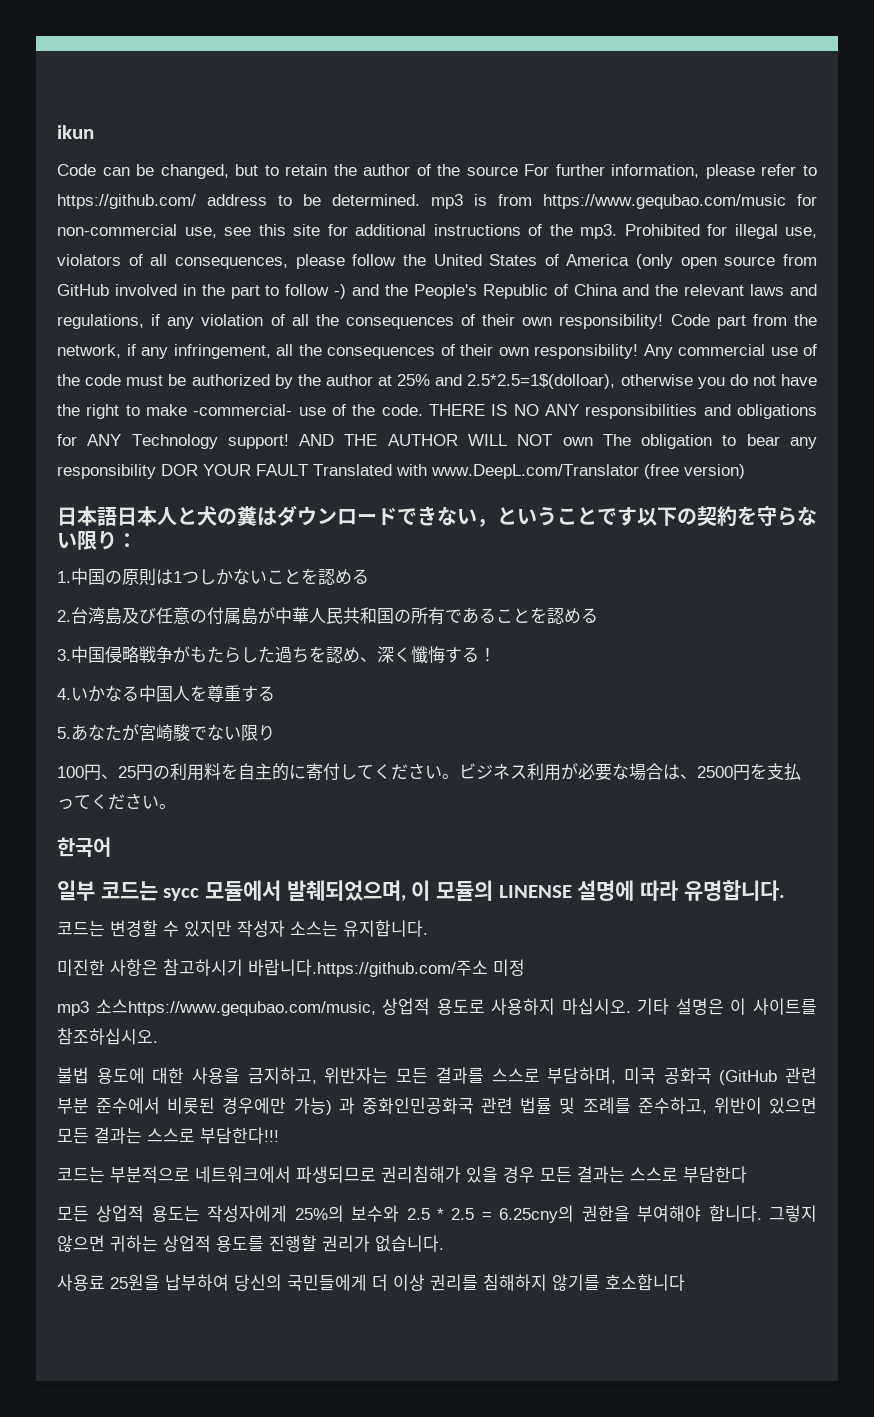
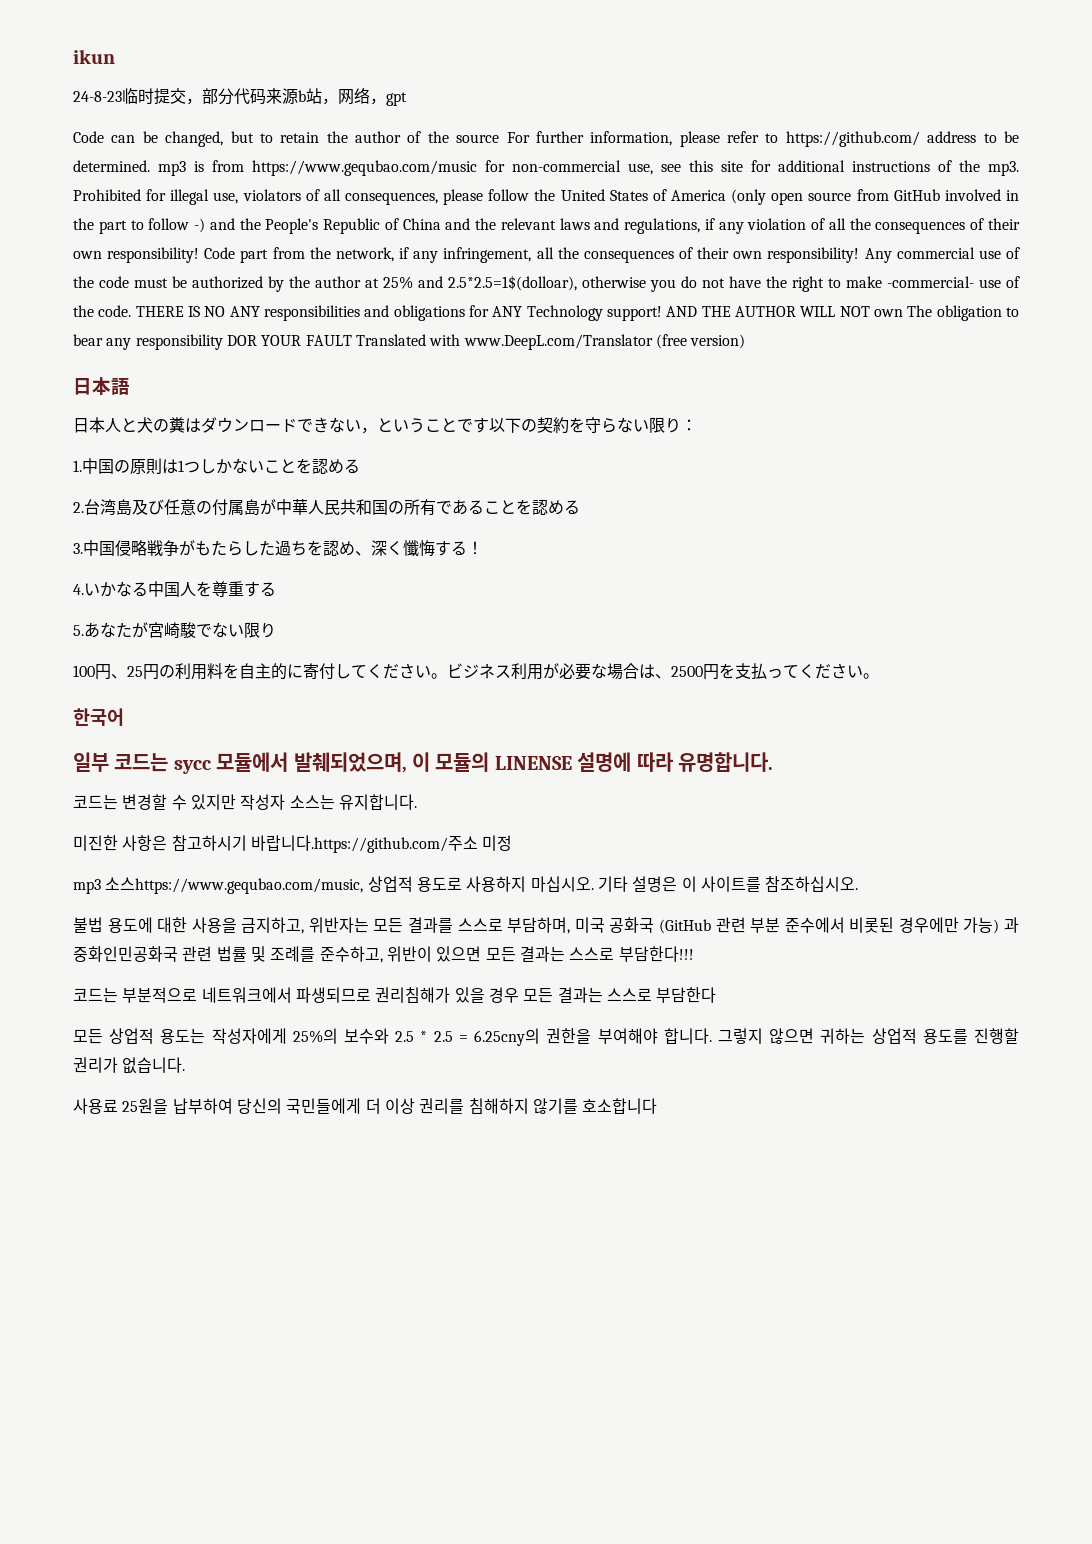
+ 24-8-23临时提交，部分代码来源b站，网络，gpt
- 日本語日本人と犬の糞はダウンロードできない，ということです以下の契約を守らない限り：
+ 日本語
+ 日本人と犬の糞はダウンロードできない，ということです以下の契約を守らない限り：

